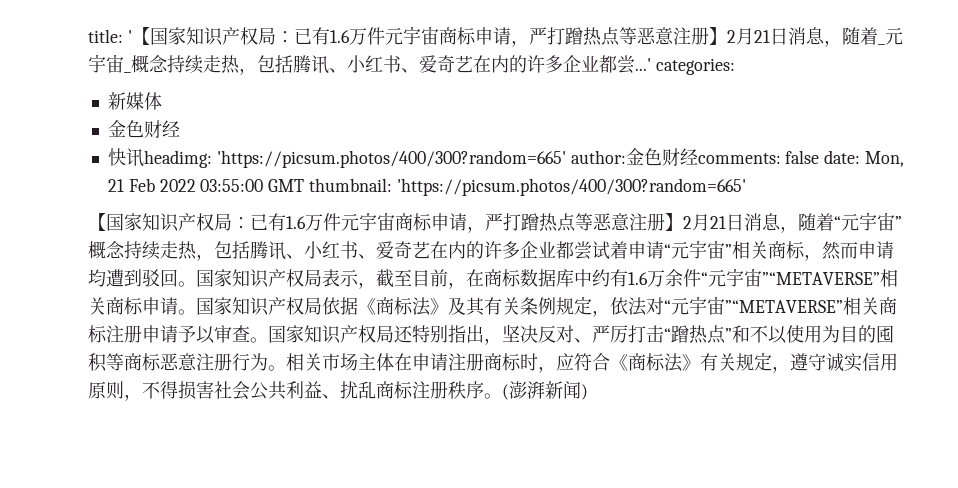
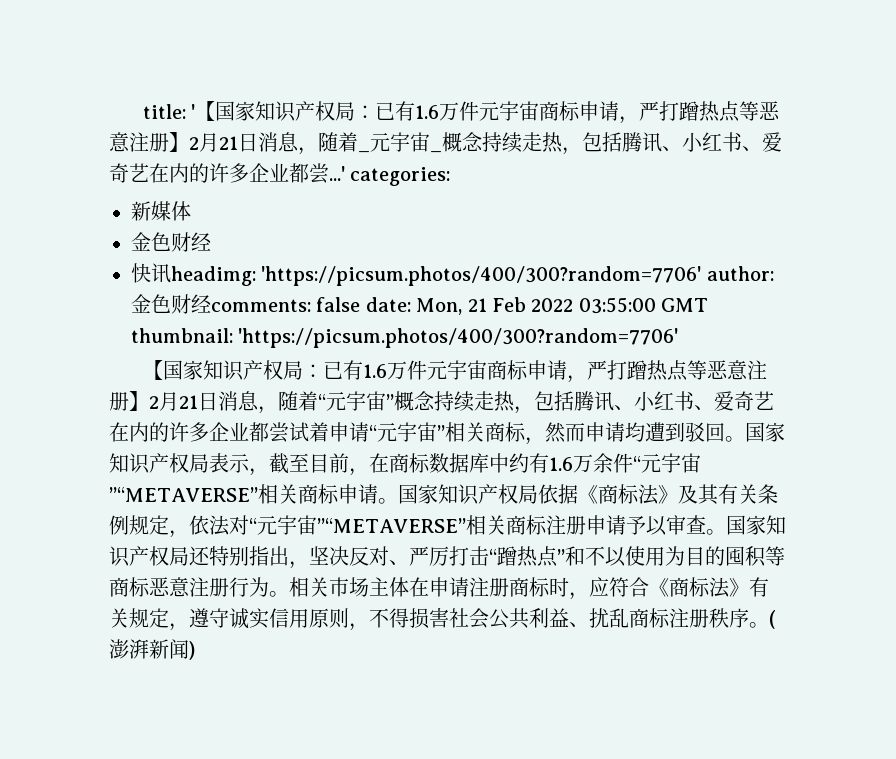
- 快讯headimg: 'https://picsum.photos/400/300?random=665' author:金色财经comments: false date: Mon, 21 Feb 2022 03:55:00 GMT thumbnail: 'https://picsum.photos/400/300?random=665'
+ 快讯headimg: 'https://picsum.photos/400/300?random=7706' author:金色财经comments: false date: Mon, 21 Feb 2022 03:55:00 GMT thumbnail: 'https://picsum.photos/400/300?random=7706'

